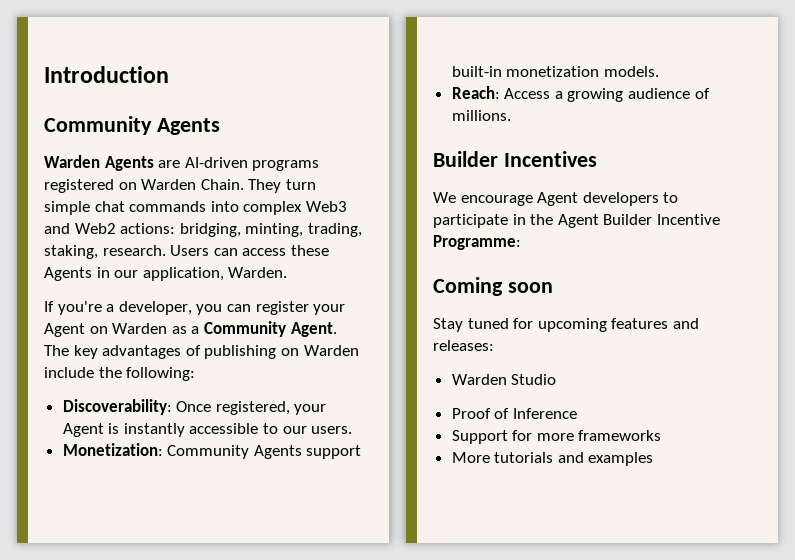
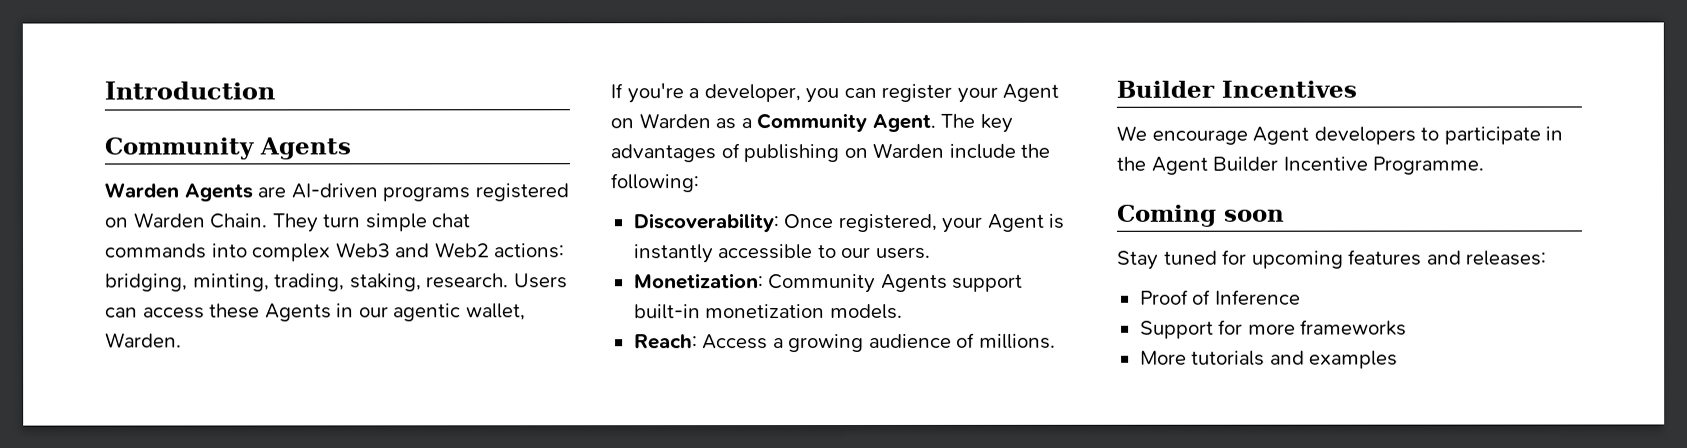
- Users can access these Agents in our application, Warden.
+ Users can access these Agents in our agentic wallet, Warden.
- We encourage Agent developers to participate in the Agent Builder Incentive Programme:
+ We encourage Agent developers to participate in the Agent Builder Incentive Programme.
- Warden Studio

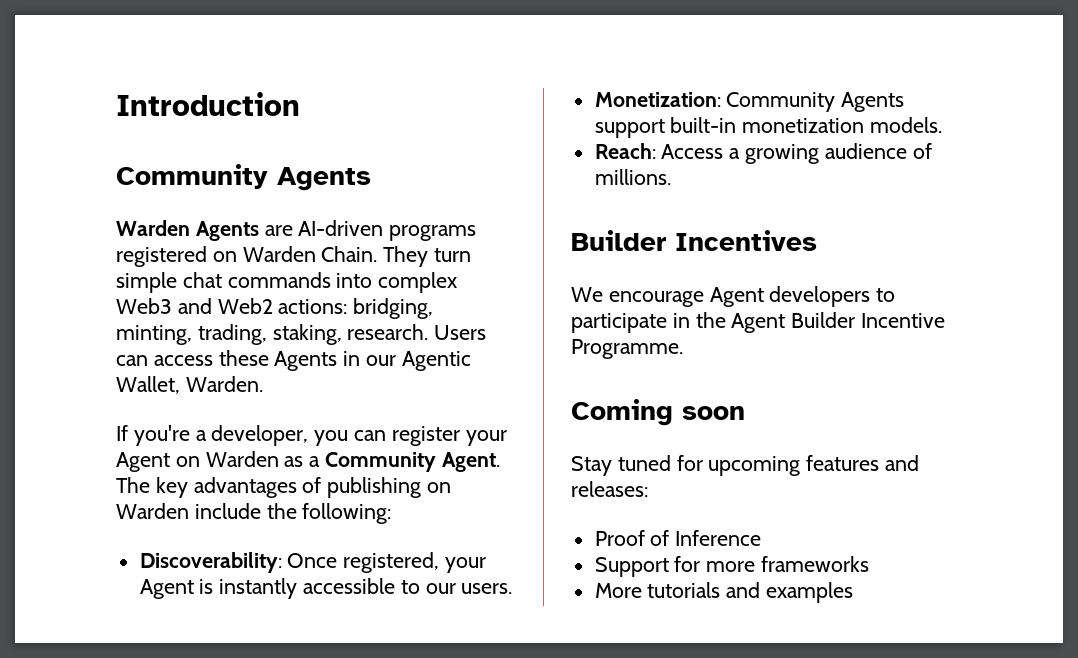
- Users can access these Agents in our agentic wallet, Warden.
+ Users can access these Agents in our Agentic Wallet, Warden.

